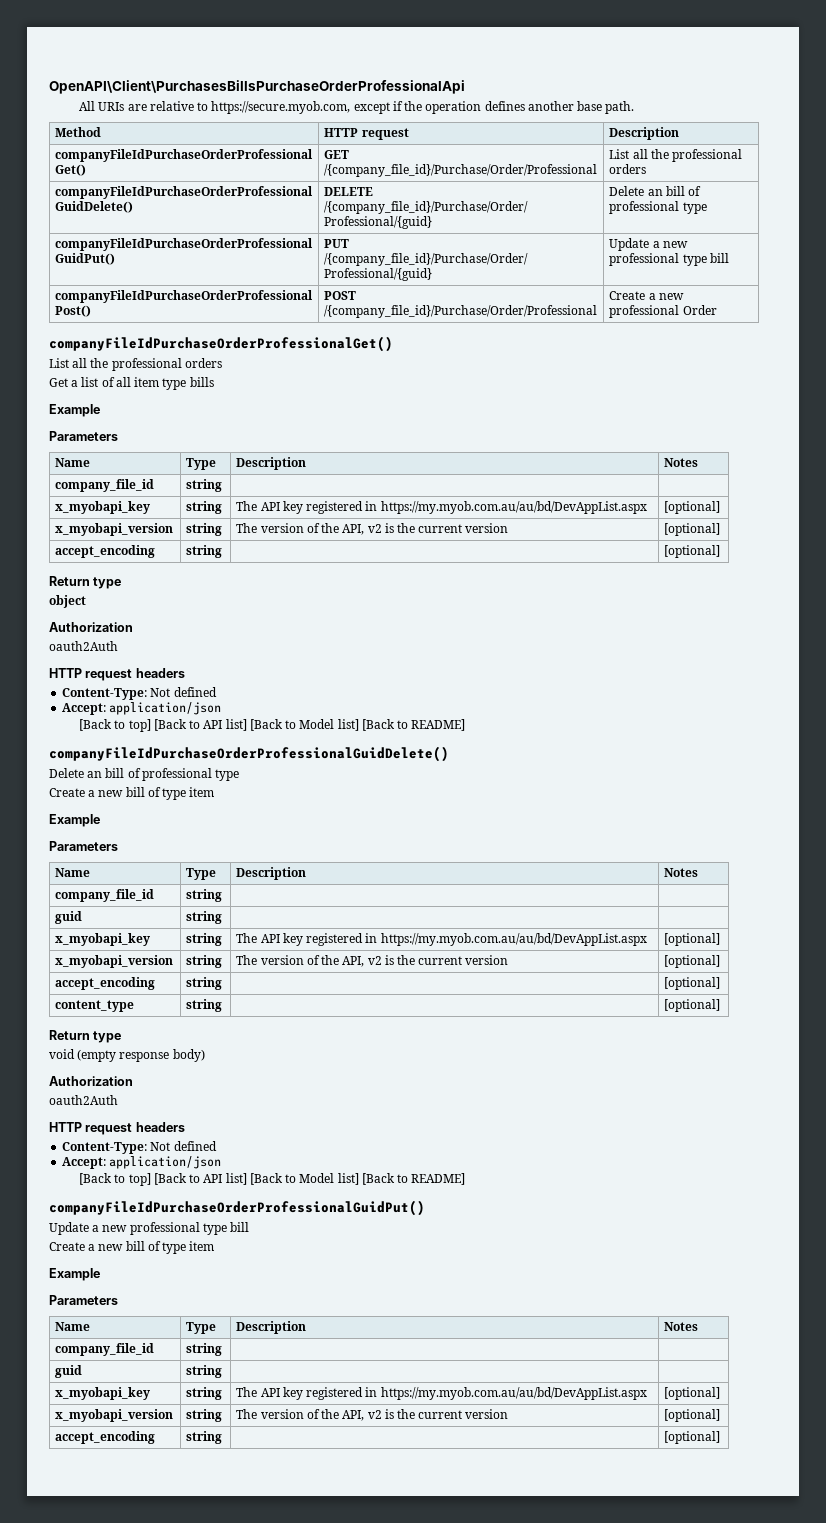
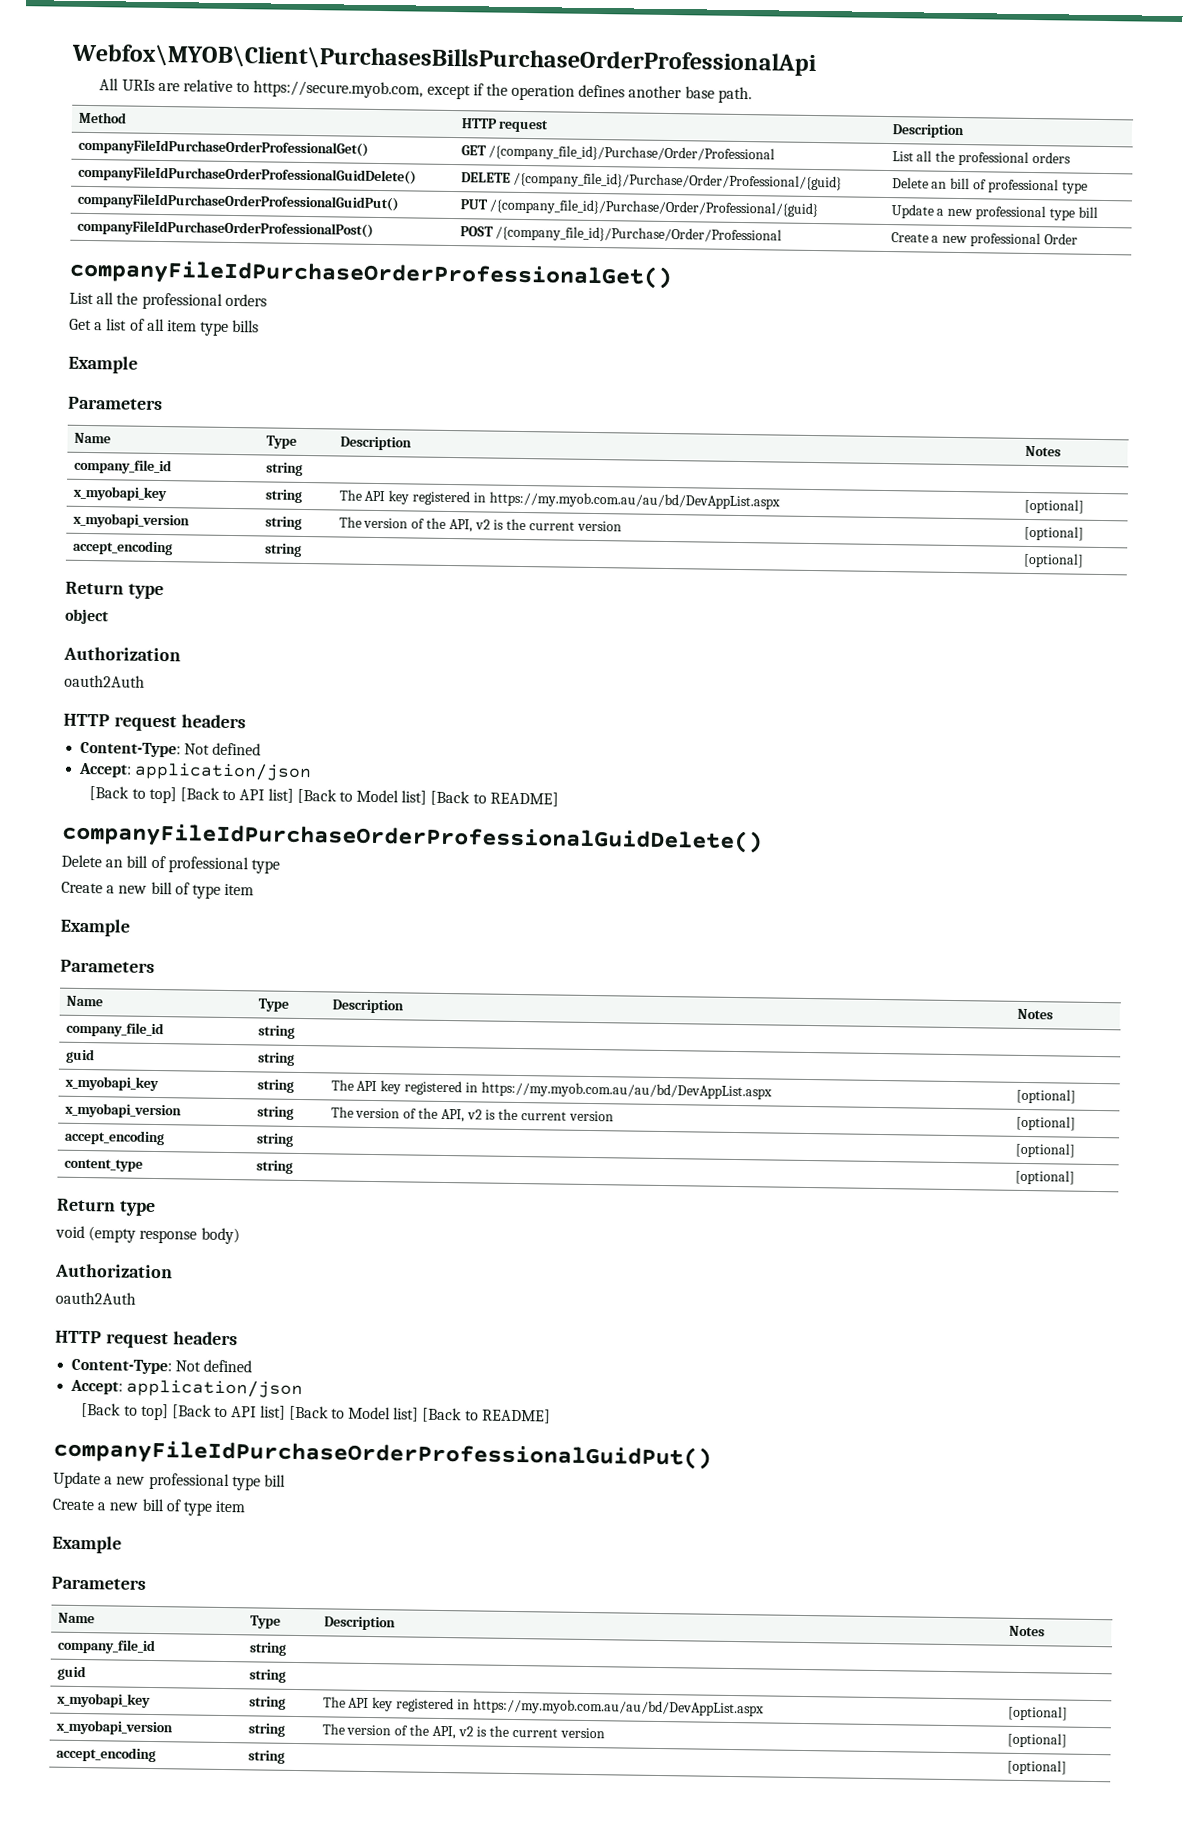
- OpenAPI\Client\PurchasesBillsPurchaseOrderProfessionalApi
+ Webfox\MYOB\Client\PurchasesBillsPurchaseOrderProfessionalApi

